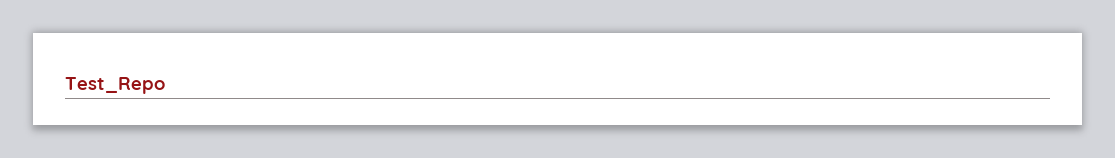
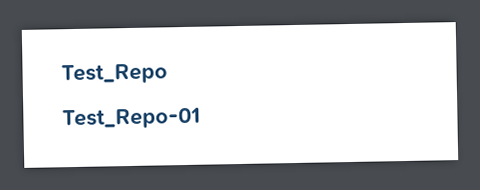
+ Test_Repo-01

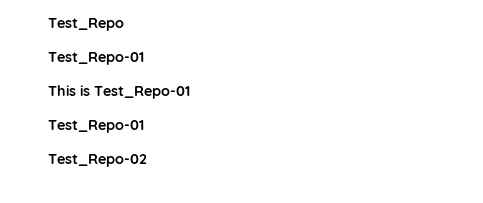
+ This is Test_Repo-01
+ Test_Repo-01
+ Test_Repo-02

